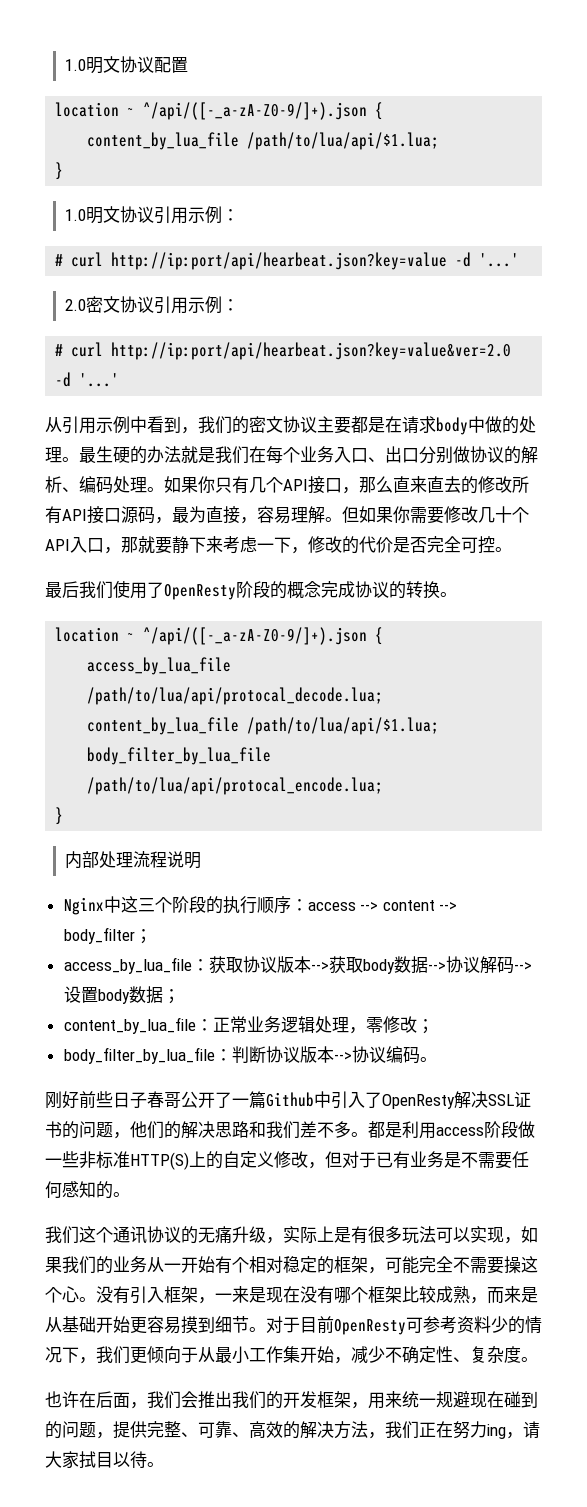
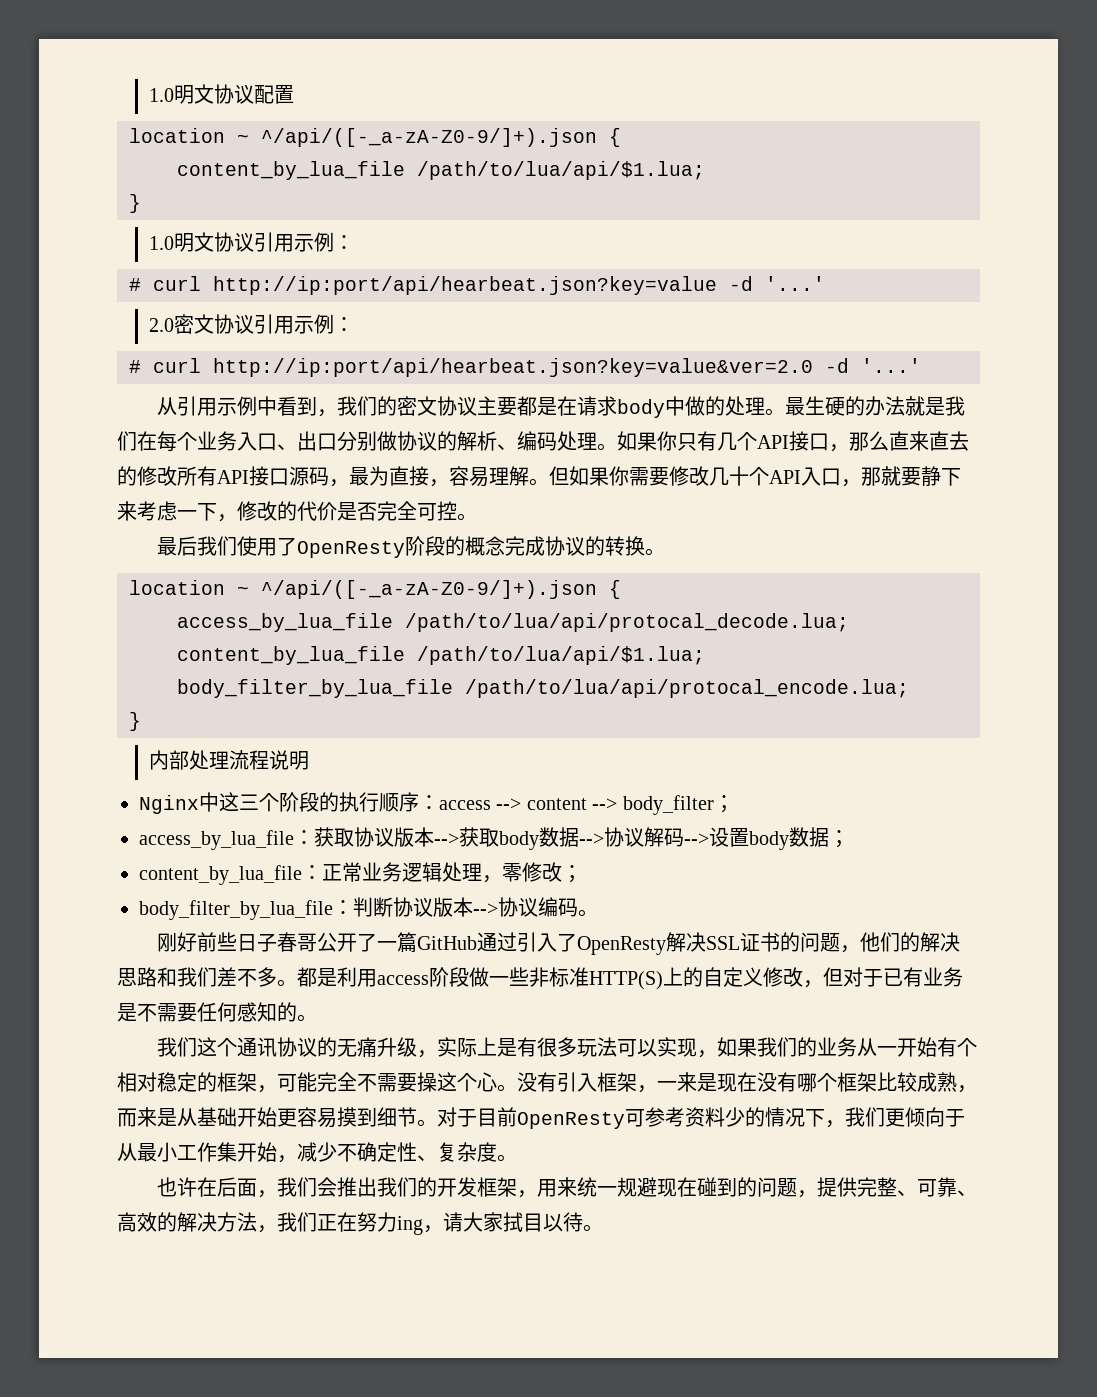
- 刚好前些日子春哥公开了一篇Github中引入了OpenResty解决SSL证书的问题，他们的解决思路和我们差不多。
+ 刚好前些日子春哥公开了一篇GitHub通过引入了OpenResty解决SSL证书的问题，他们的解决思路和我们差不多。

